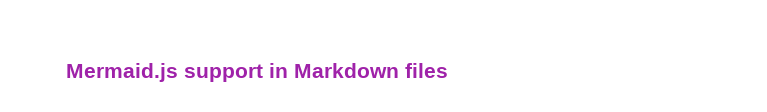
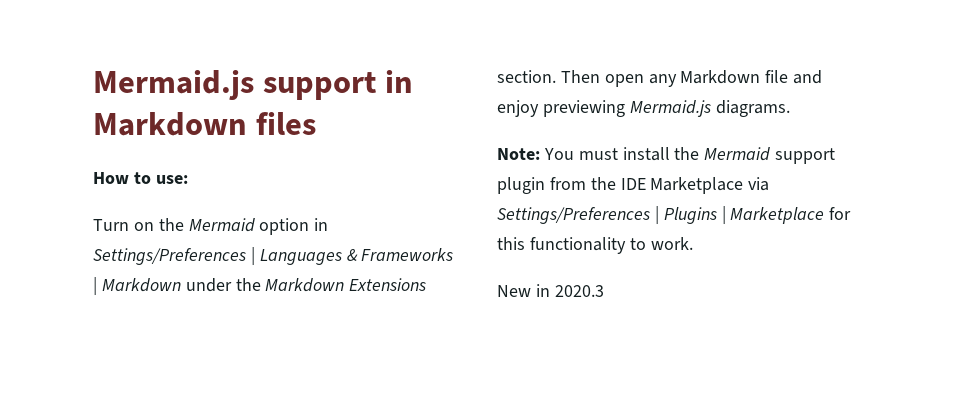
+ How to use:
+ Turn on the Mermaid option in Settings/Preferences | Languages & Frameworks | Markdown under the Markdown Extensions section. Then open any Markdown file and enjoy previewing Mermaid.js diagrams.
+ Note: You must install the Mermaid support plugin from the IDE Marketplace via Settings/Preferences | Plugins | Marketplace for this functionality to work.
+ New in 2020.3

